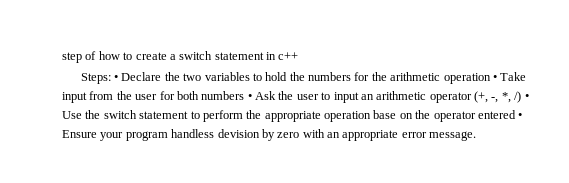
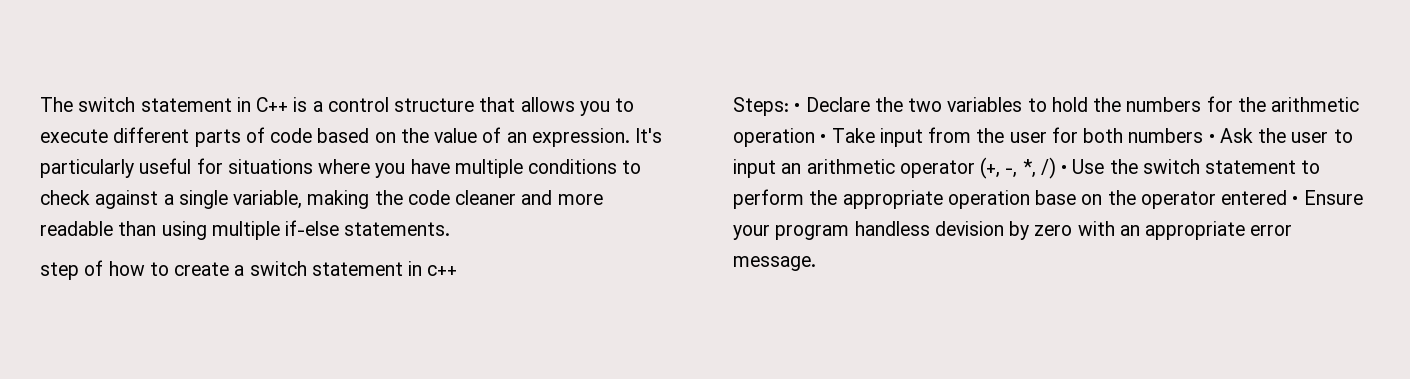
+ The switch statement in C++ is a control structure that allows you to execute different parts of code based on the value of an expression. It's particularly useful for situations where you have multiple conditions to check against a single variable, making the code cleaner and more readable than using multiple if-else statements.

